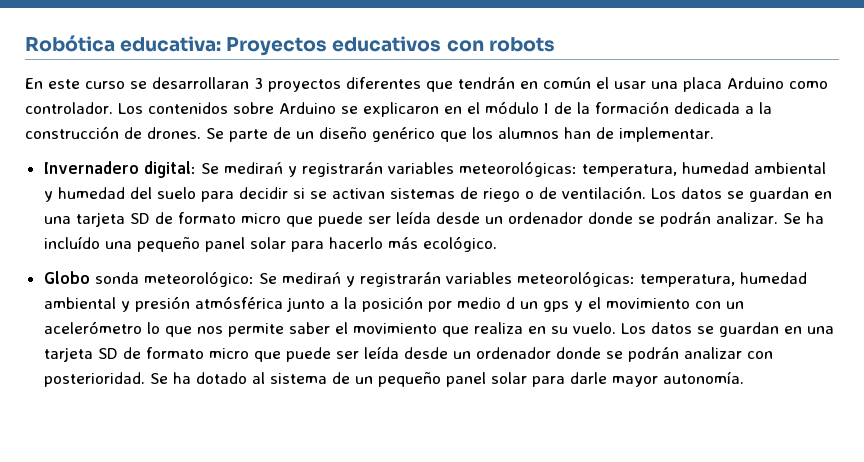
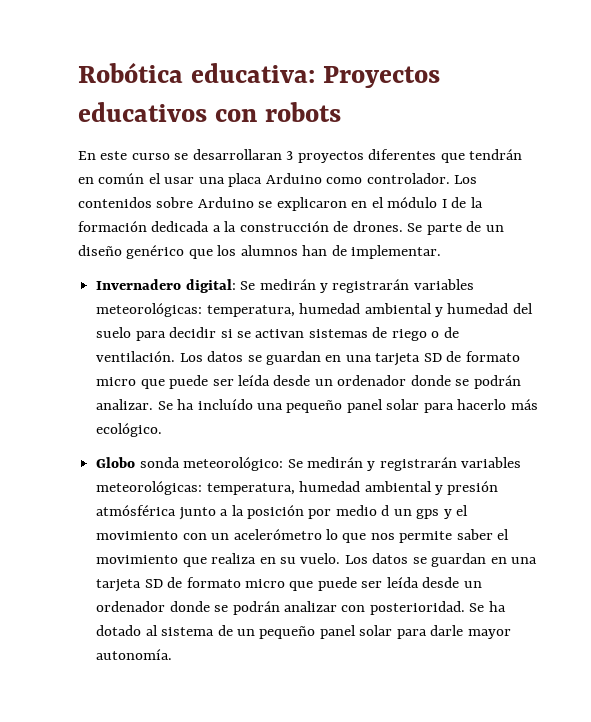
- Invernadero digital: Se medirań y registrarán variables meteorológicas: temperatura, humedad ambiental y humedad del suelo para decidir si se activan sistemas de riego o de ventilación.
+ Invernadero digital: Se medirán y registrarán variables meteorológicas: temperatura, humedad ambiental y humedad del suelo para decidir si se activan sistemas de riego o de ventilación.
- Globo sonda meteorológico: Se medirań y registrarán variables meteorológicas: temperatura, humedad ambiental y presión atmósférica junto a la posición por medio d un gps y el movimiento con un acelerómetro lo que nos permite saber el movimiento que realiza en su vuelo.
+ Globo sonda meteorológico: Se medirán y registrarán variables meteorológicas: temperatura, humedad ambiental y presión atmósférica junto a la posición por medio d un gps y el movimiento con un acelerómetro lo que nos permite saber el movimiento que realiza en su vuelo.

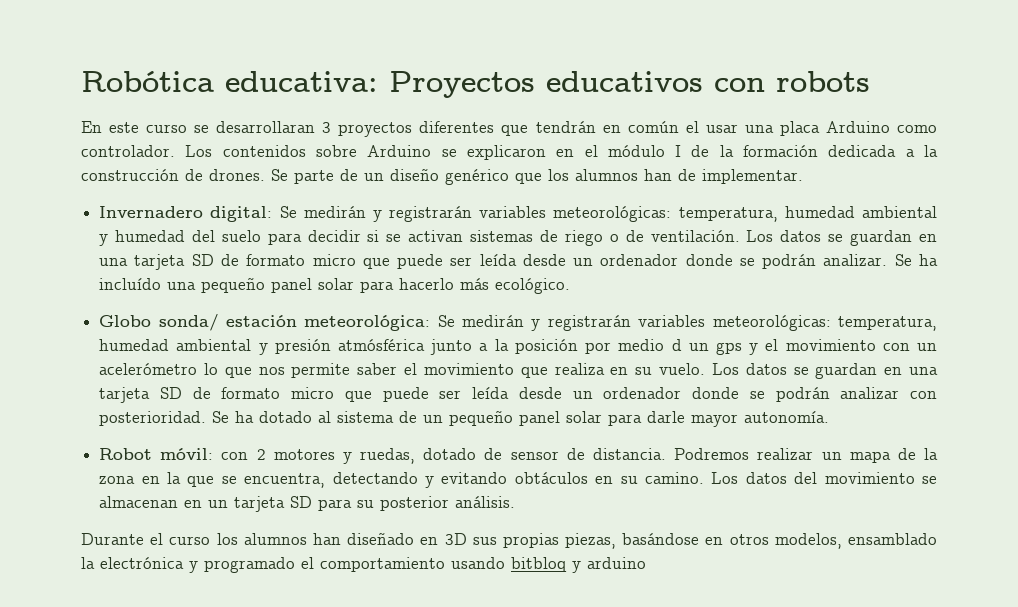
- Globo sonda meteorológico: Se medirán y registrarán variables meteorológicas: temperatura, humedad ambiental y presión atmósférica junto a la posición por medio d un gps y el movimiento con un acelerómetro lo que nos permite saber el movimiento que realiza en su vuelo.
+ Globo sonda/ estación meteorológica: Se medirán y registrarán variables meteorológicas: temperatura, humedad ambiental y presión atmósférica junto a la posición por medio d un gps y el movimiento con un acelerómetro lo que nos permite saber el movimiento que realiza en su vuelo.
+ Robot móvil: con 2 motores y ruedas, dotado de sensor de distancia. Podremos realizar un mapa de la zona en la que se encuentra, detectando y evitando obtáculos en su camino. Los datos del movimiento se almacenan en un tarjeta SD para su posterior análisis.
+ Durante el curso los alumnos han diseñado en 3D sus propias piezas, basándose en otros modelos, ensamblado la electrónica y programado el comportamiento usando bitbloq y arduino

